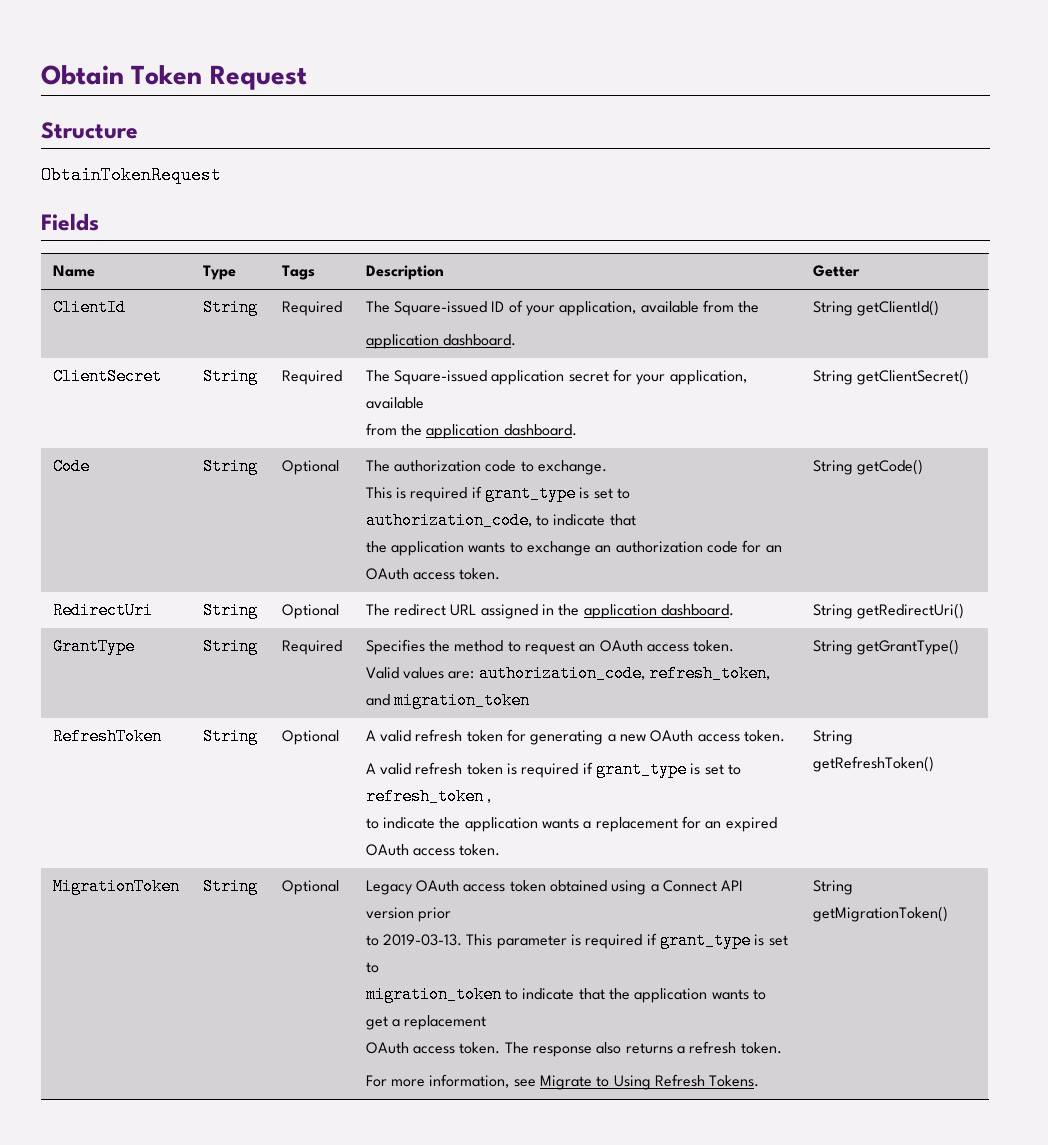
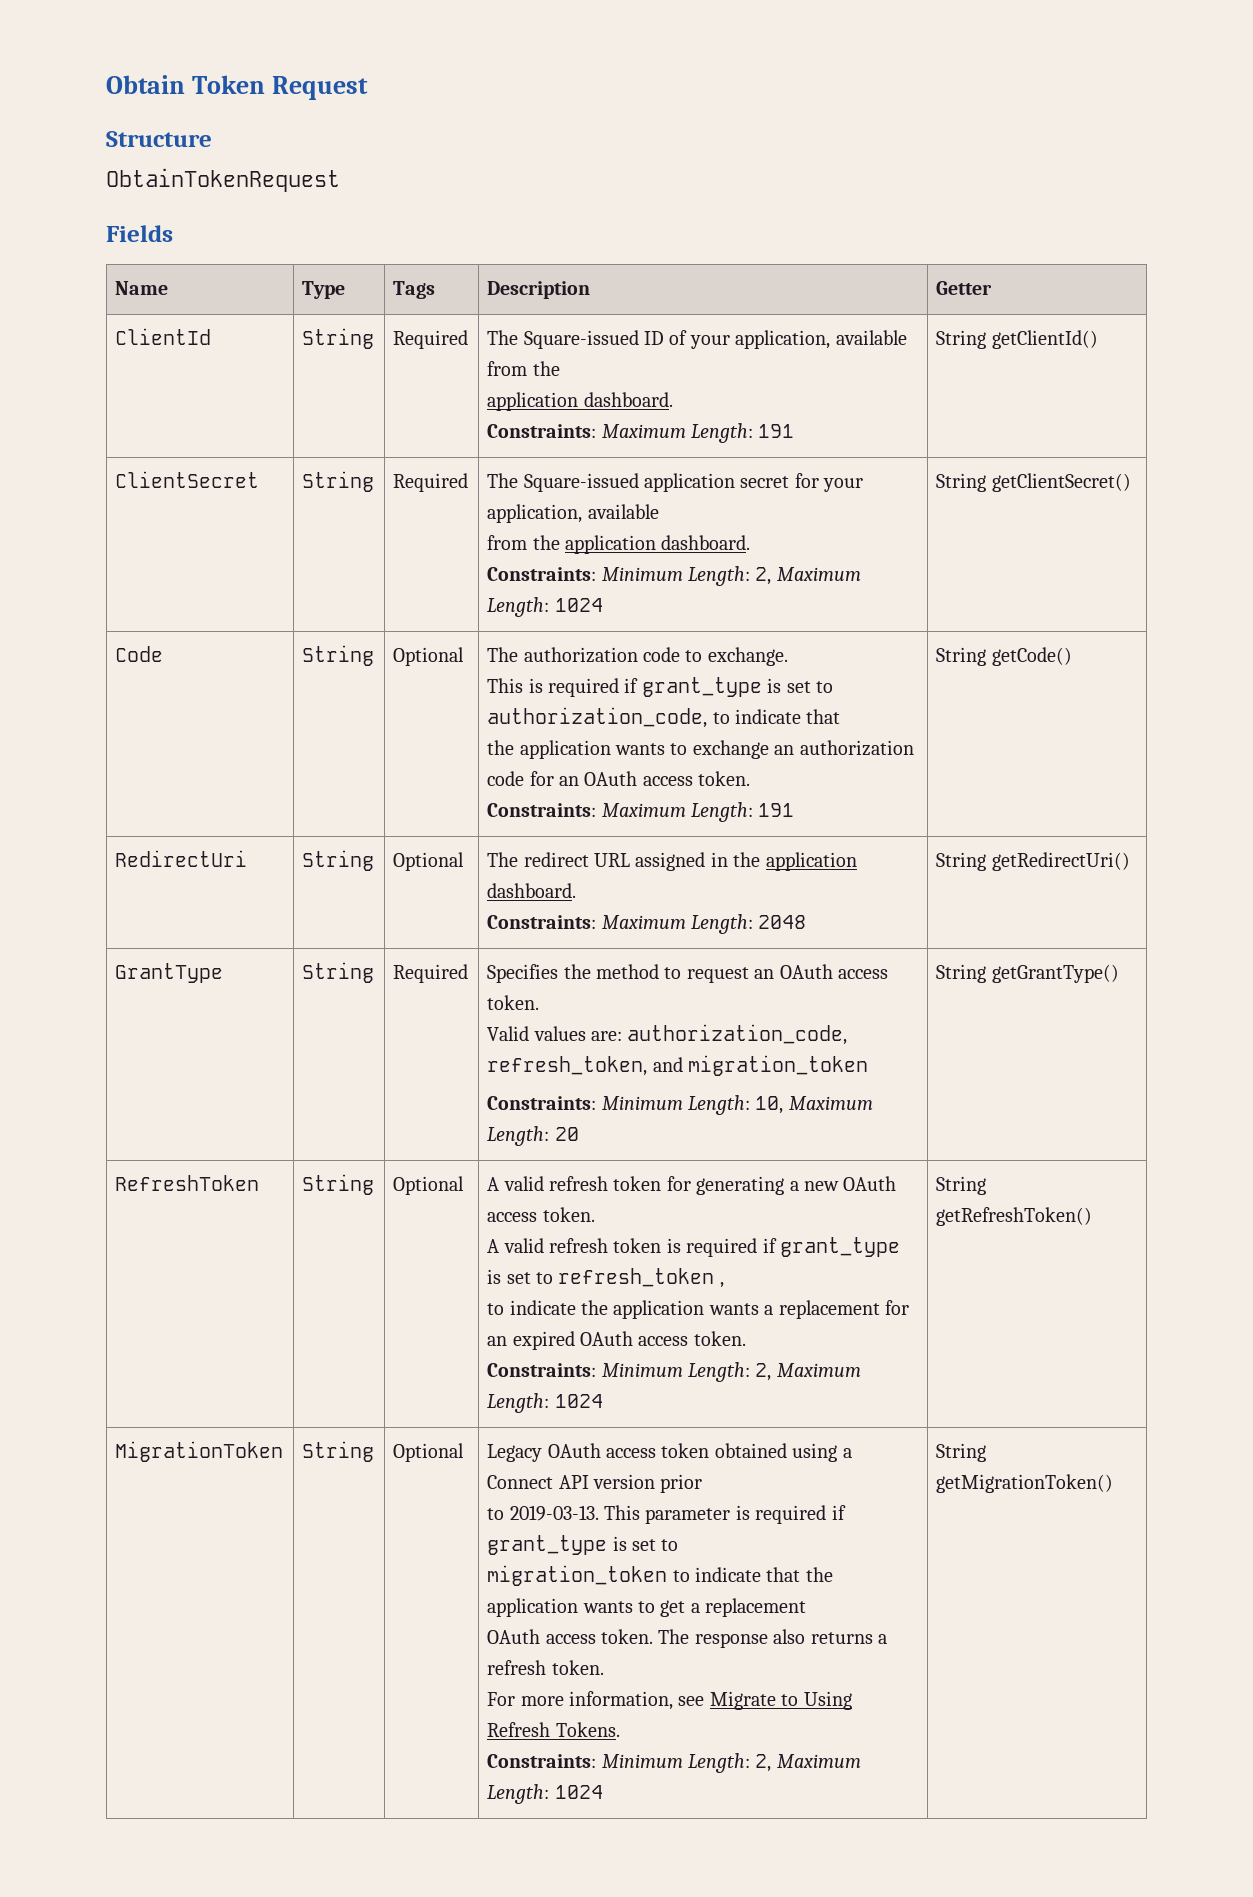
  ClientId | String | Required | The Square-issued ID of your application, available from the
- application dashboard. | String getClientId()
+ application dashboard.
+ Constraints: Maximum Length: 191 | String getClientId()
  ClientSecret | String | Required | The Square-issued application secret for your application, available
- from the application dashboard. | String getClientSecret()
+ from the application dashboard.
+ Constraints: Minimum Length: 2, Maximum Length: 1024 | String getClientSecret()
  Code | String | Optional | The authorization code to exchange.
  This is required if grant_type is set to authorization_code, to indicate that
- the application wants to exchange an authorization code for an OAuth access token. | String getCode()
+ the application wants to exchange an authorization code for an OAuth access token.
+ Constraints: Maximum Length: 191 | String getCode()
- RedirectUri | String | Optional | The redirect URL assigned in the application dashboard. | String getRedirectUri()
+ RedirectUri | String | Optional | The redirect URL assigned in the application dashboard.
+ Constraints: Maximum Length: 2048 | String getRedirectUri()
  GrantType | String | Required | Specifies the method to request an OAuth access token.
- Valid values are: authorization_code, refresh_token, and migration_token | String getGrantType()
+ Valid values are: authorization_code, refresh_token, and migration_token
+ Constraints: Minimum Length: 10, Maximum Length: 20 | String getGrantType()
  to indicate the application wants a replacement for an expired OAuth access token.
+ Constraints: Minimum Length: 2, Maximum Length: 1024
  For more information, see Migrate to Using Refresh Tokens.
+ Constraints: Minimum Length: 2, Maximum Length: 1024

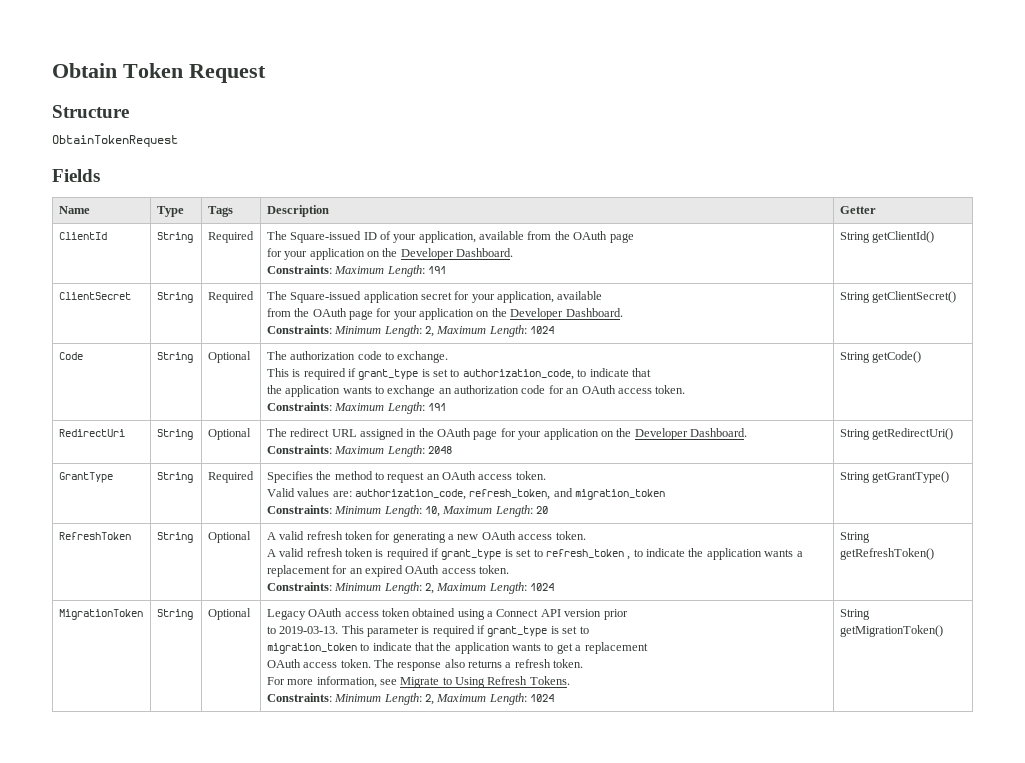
- ClientId | String | Required | The Square-issued ID of your application, available from the
- application dashboard.
+ ClientId | String | Required | The Square-issued ID of your application, available from the OAuth page
+ for your application on the Developer Dashboard.
  ClientSecret | String | Required | The Square-issued application secret for your application, available
- from the application dashboard.
+ from the OAuth page for your application on the Developer Dashboard.
- RedirectUri | String | Optional | The redirect URL assigned in the application dashboard.
+ RedirectUri | String | Optional | The redirect URL assigned in the OAuth page for your application on the Developer Dashboard.
- A valid refresh token is required if grant_type is set to refresh_token ,
- to indicate the application wants a replacement for an expired OAuth access token.
+ A valid refresh token is required if grant_type is set to refresh_token , to indicate the application wants a replacement for an expired OAuth access token.

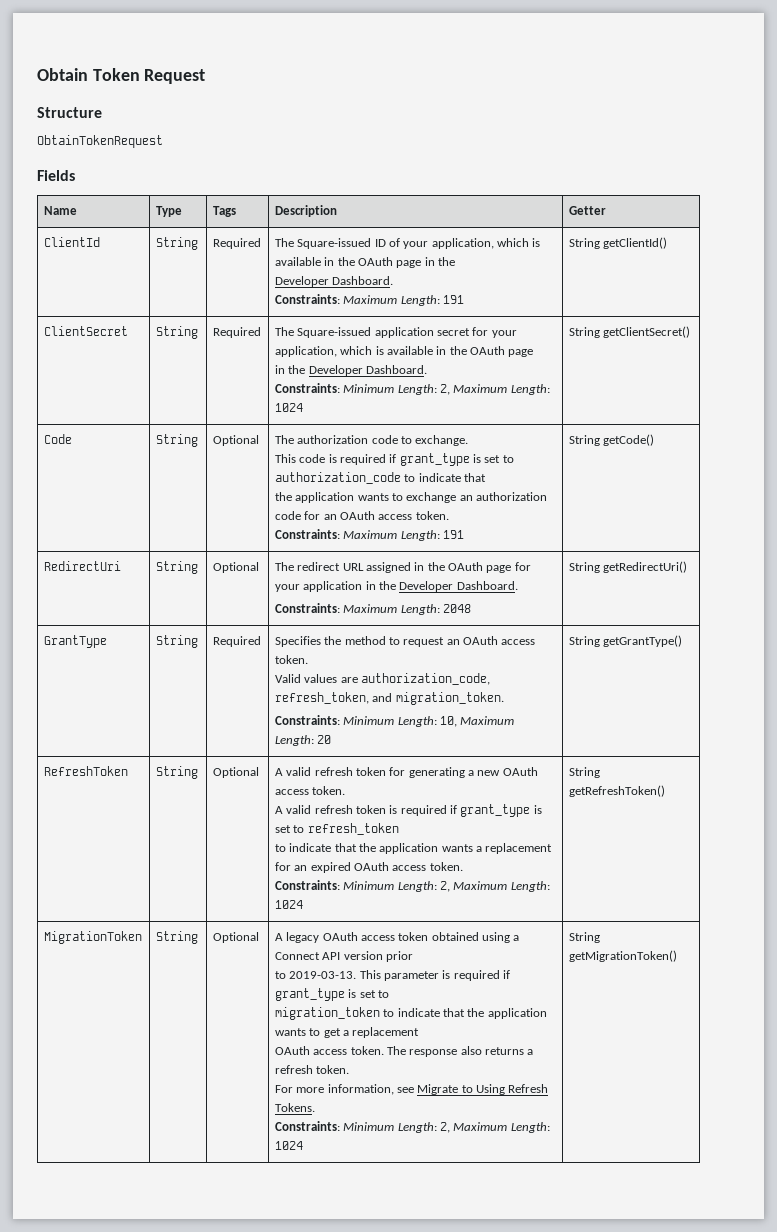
- ClientId | String | Required | The Square-issued ID of your application, available from the OAuth page
- for your application on the Developer Dashboard.
+ ClientId | String | Required | The Square-issued ID of your application, which is available in the OAuth page in the
+ Developer Dashboard.
- ClientSecret | String | Required | The Square-issued application secret for your application, available
- from the OAuth page for your application on the Developer Dashboard.
+ ClientSecret | String | Required | The Square-issued application secret for your application, which is available in the OAuth page
+ in the Developer Dashboard.
  Code | String | Optional | The authorization code to exchange.
- This is required if grant_type is set to authorization_code, to indicate that
+ This code is required if grant_type is set to authorization_code to indicate that
- RedirectUri | String | Optional | The redirect URL assigned in the OAuth page for your application on the Developer Dashboard.
+ RedirectUri | String | Optional | The redirect URL assigned in the OAuth page for your application in the Developer Dashboard.
  GrantType | String | Required | Specifies the method to request an OAuth access token.
- Valid values are: authorization_code, refresh_token, and migration_token
+ Valid values are authorization_code, refresh_token, and migration_token.
- A valid refresh token is required if grant_type is set to refresh_token , to indicate the application wants a replacement for an expired OAuth access token.
+ A valid refresh token is required if grant_type is set to refresh_token
+ to indicate that the application wants a replacement for an expired OAuth access token.
- Legacy OAuth access token obtained using a Connect API version prior
+ A legacy OAuth access token obtained using a Connect API version prior

